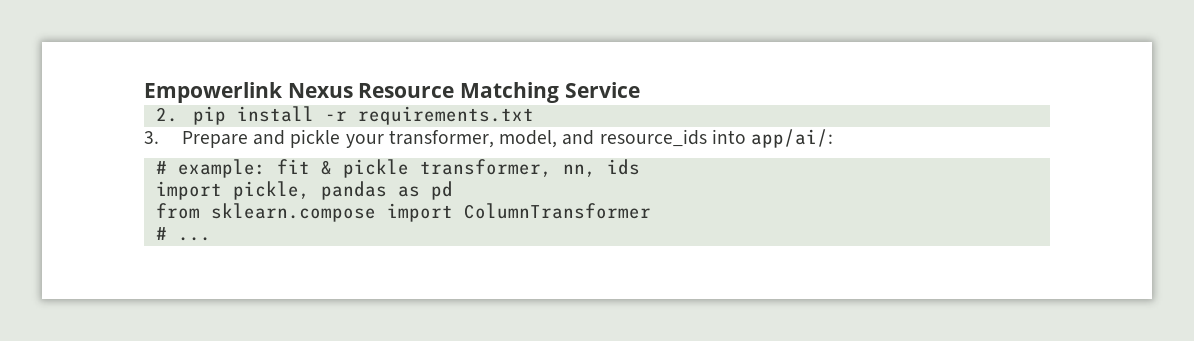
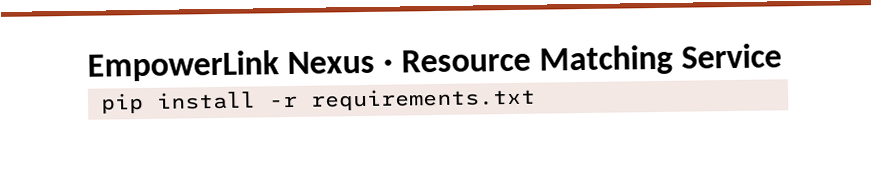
- Empowerlink Nexus Resource Matching Service
+ EmpowerLink Nexus · Resource Matching Service
- 2. pip install -r requirements.txt
+ pip install -r requirements.txt
- 3. Prepare and pickle your transformer, model, and resource_ids into app/ai/:
- # example: fit & pickle transformer, nn, ids
- import pickle, pandas as pd
- from sklearn.compose import ColumnTransformer
- # ...

